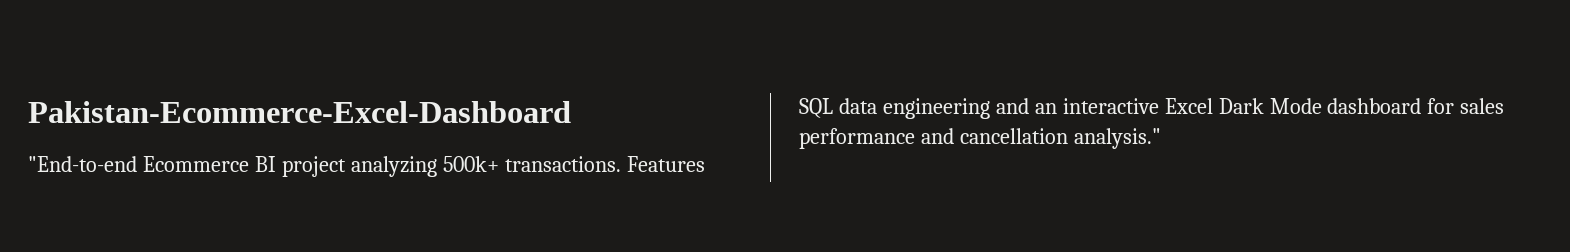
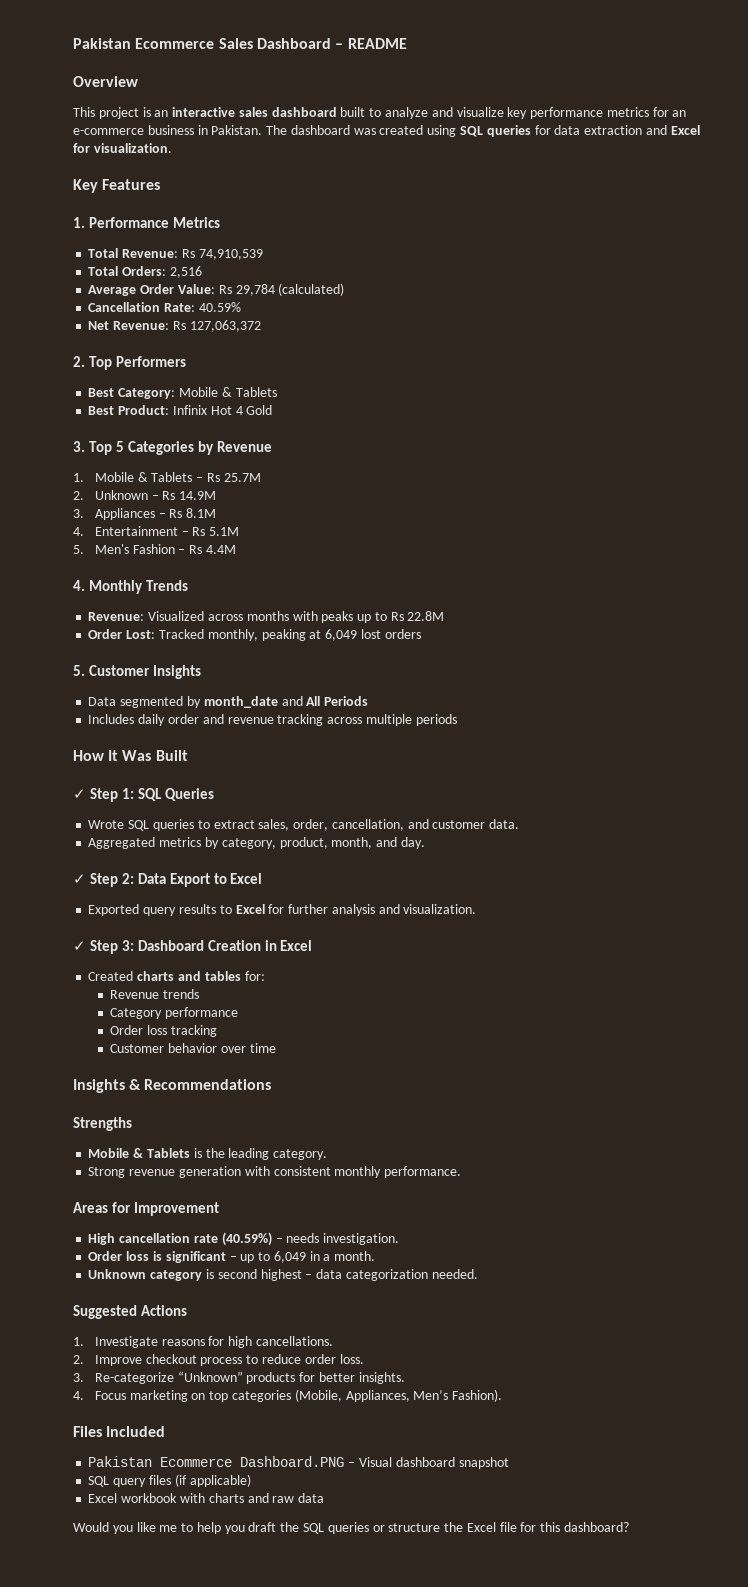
- Pakistan-Ecommerce-Excel-Dashboard
- "End-to-end Ecommerce BI project analyzing 500k+ transactions. Features SQL data engineering and an interactive Excel Dark Mode dashboard for sales performance and cancellation analysis."
+ Pakistan Ecommerce Sales Dashboard – README
+ Overview
+ This project is an interactive sales dashboard built to analyze and visualize key performance metrics for an e-commerce business in Pakistan. The dashboard was created using SQL queries for data extraction and Excel for visualization.
+ Key Features
+ 1. Performance Metrics
+ Total Revenue: Rs 74,910,539
+ Total Orders: 2,516
+ Average Order Value: Rs 29,784 (calculated)
+ Cancellation Rate: 40.59%
+ Net Revenue: Rs 127,063,372
+ 2. Top Performers
+ Best Category: Mobile & Tablets
+ Best Product: Infinix Hot 4 Gold
+ 3. Top 5 Categories by Revenue
+ 1. Mobile & Tablets – Rs 25.7M
+ 2. Unknown – Rs 14.9M
+ 3. Appliances – Rs 8.1M
+ 4. Entertainment – Rs 5.1M
+ 5. Men's Fashion – Rs 4.4M
+ 4. Monthly Trends
+ Revenue: Visualized across months with peaks up to Rs 22.8M
+ Order Lost: Tracked monthly, peaking at 6,049 lost orders
+ 5. Customer Insights
+ Data segmented by month_date and All Periods
+ Includes daily order and revenue tracking across multiple periods
+ How It Was Built
+ ✓ Step 1: SQL Queries
+ Wrote SQL queries to extract sales, order, cancellation, and customer data.
+ Aggregated metrics by category, product, month, and day.
+ ✓ Step 2: Data Export to Excel
+ Exported query results to Excel for further analysis and visualization.
+ ✓ Step 3: Dashboard Creation in Excel
+ Created charts and tables for:
+ Revenue trends
+ Category performance
+ Order loss tracking
+ Customer behavior over time
+ Insights & Recommendations
+ Strengths
+ Mobile & Tablets is the leading category.
+ Strong revenue generation with consistent monthly performance.
+ Areas for Improvement
+ High cancellation rate (40.59%) – needs investigation.
+ Order loss is significant – up to 6,049 in a month.
+ Unknown category is second highest – data categorization needed.
+ Suggested Actions
+ 1. Investigate reasons for high cancellations.
+ 2. Improve checkout process to reduce order loss.
+ 3. Re-categorize “Unknown” products for better insights.
+ 4. Focus marketing on top categories (Mobile, Appliances, Men’s Fashion).
+ Files Included
+ Pakistan Ecommerce Dashboard.PNG – Visual dashboard snapshot
+ SQL query files (if applicable)
+ Excel workbook with charts and raw data
+ Would you like me to help you draft the SQL queries or structure the Excel file for this dashboard?

